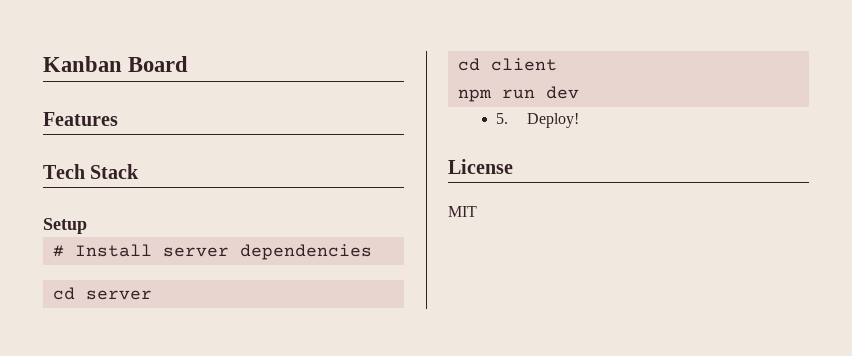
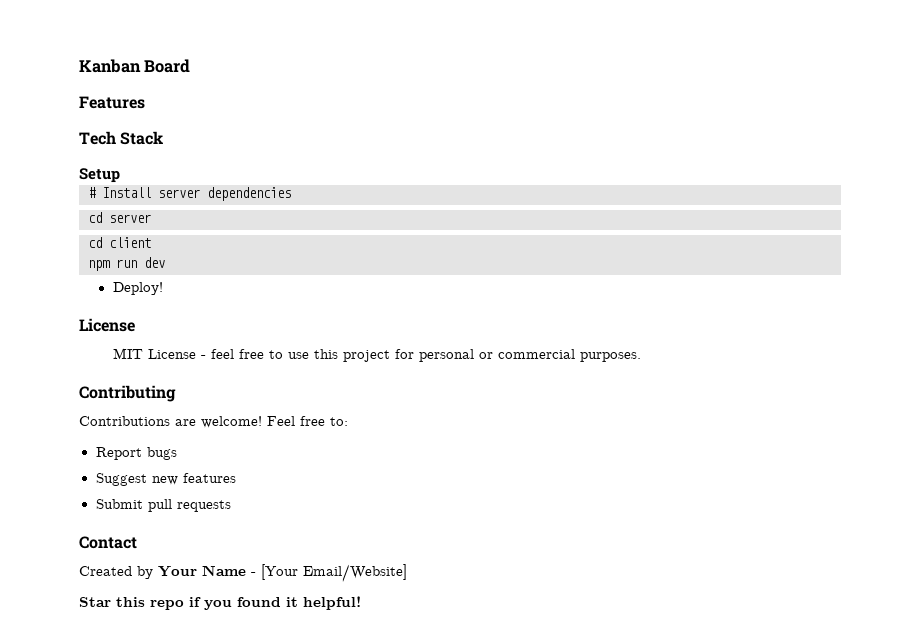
- 5. Deploy!
+ Deploy!
- MIT
+ MIT License - feel free to use this project for personal or commercial purposes.
+ Contributing
+ Contributions are welcome! Feel free to:
+ Report bugs
+ Suggest new features
+ Submit pull requests
+ Contact
+ Created by Your Name - [Your Email/Website]
+ Star this repo if you found it helpful!

